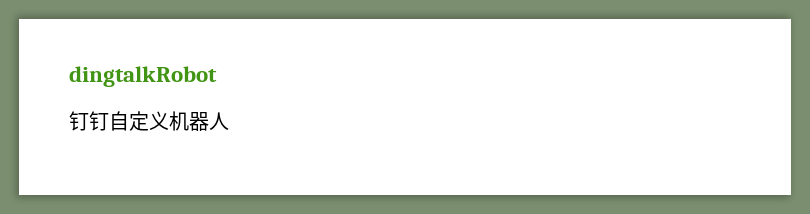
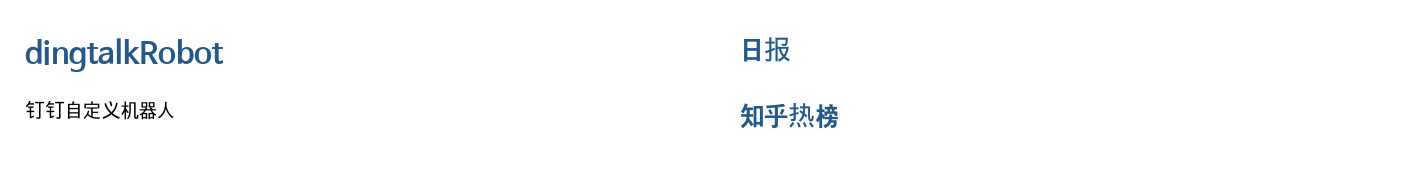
+ 日报
+ 知乎热榜

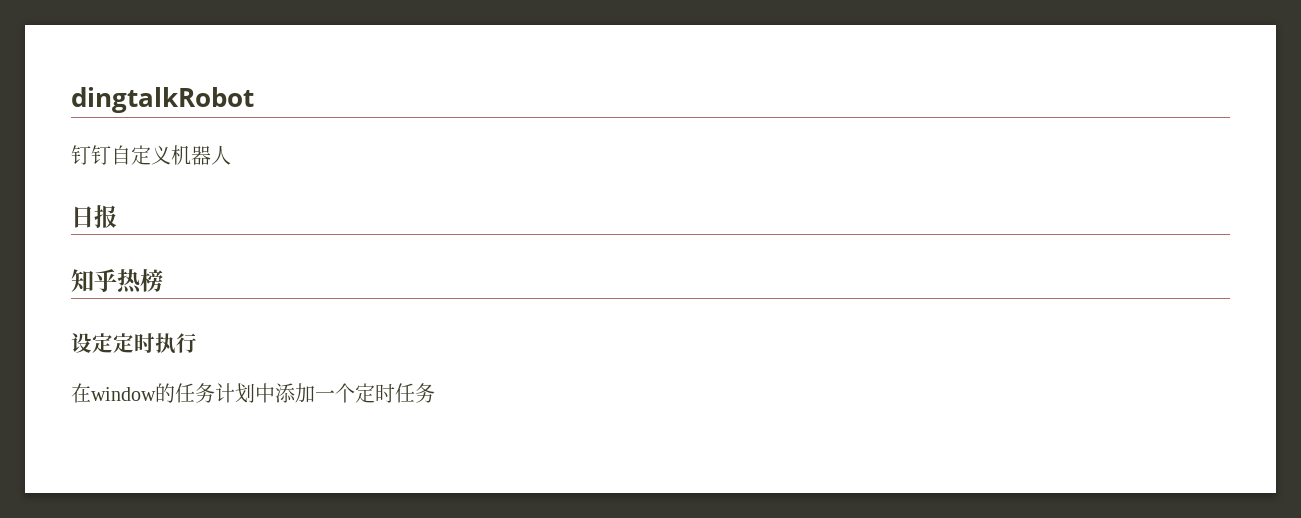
+ 设定定时执行
+ 在window的任务计划中添加一个定时任务

